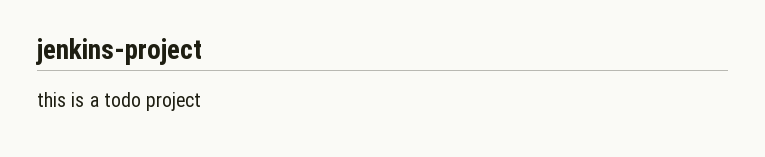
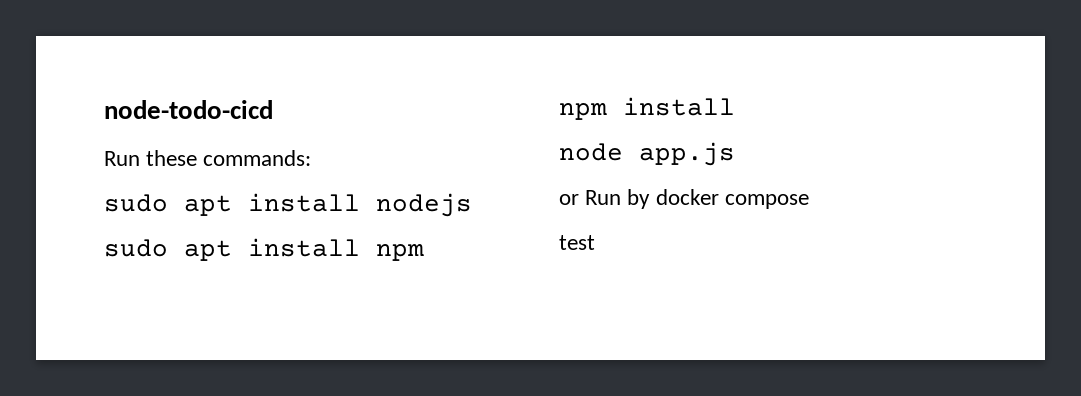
- jenkins-project
- this is a todo project
+ node-todo-cicd
+ Run these commands:
+ sudo apt install nodejs
+ sudo apt install npm
+ npm install
+ node app.js
+ or Run by docker compose
+ test

